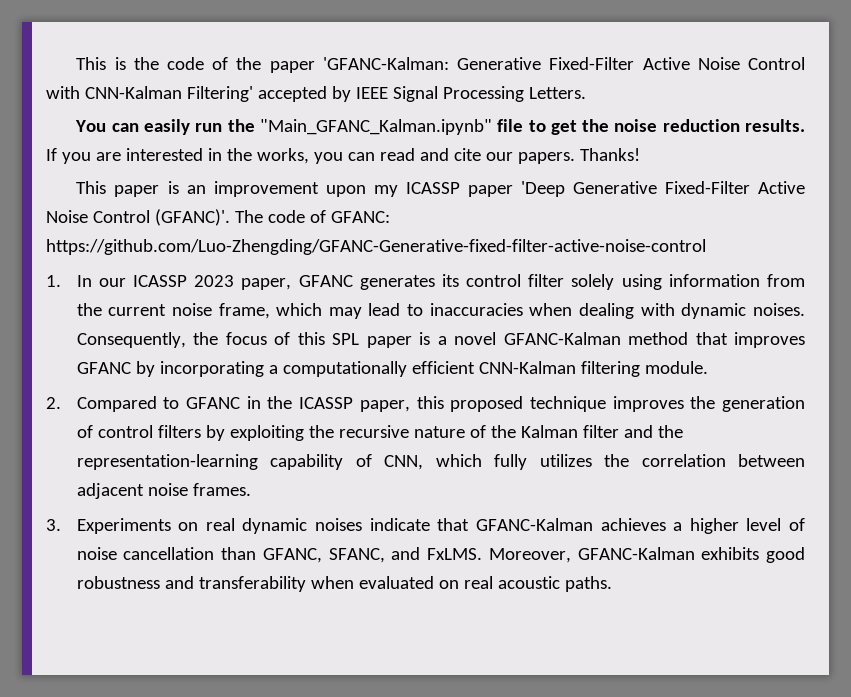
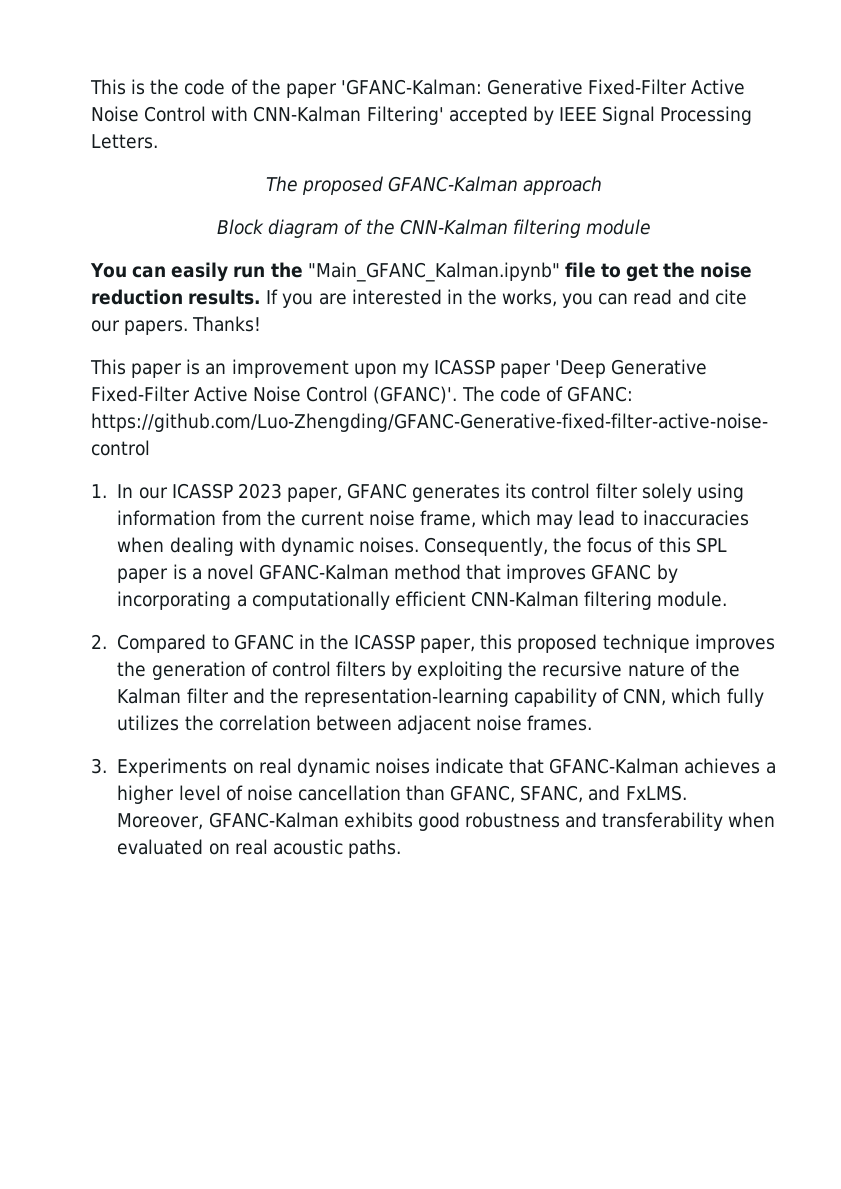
+ The proposed GFANC-Kalman approach
+ Block diagram of the CNN-Kalman filtering module

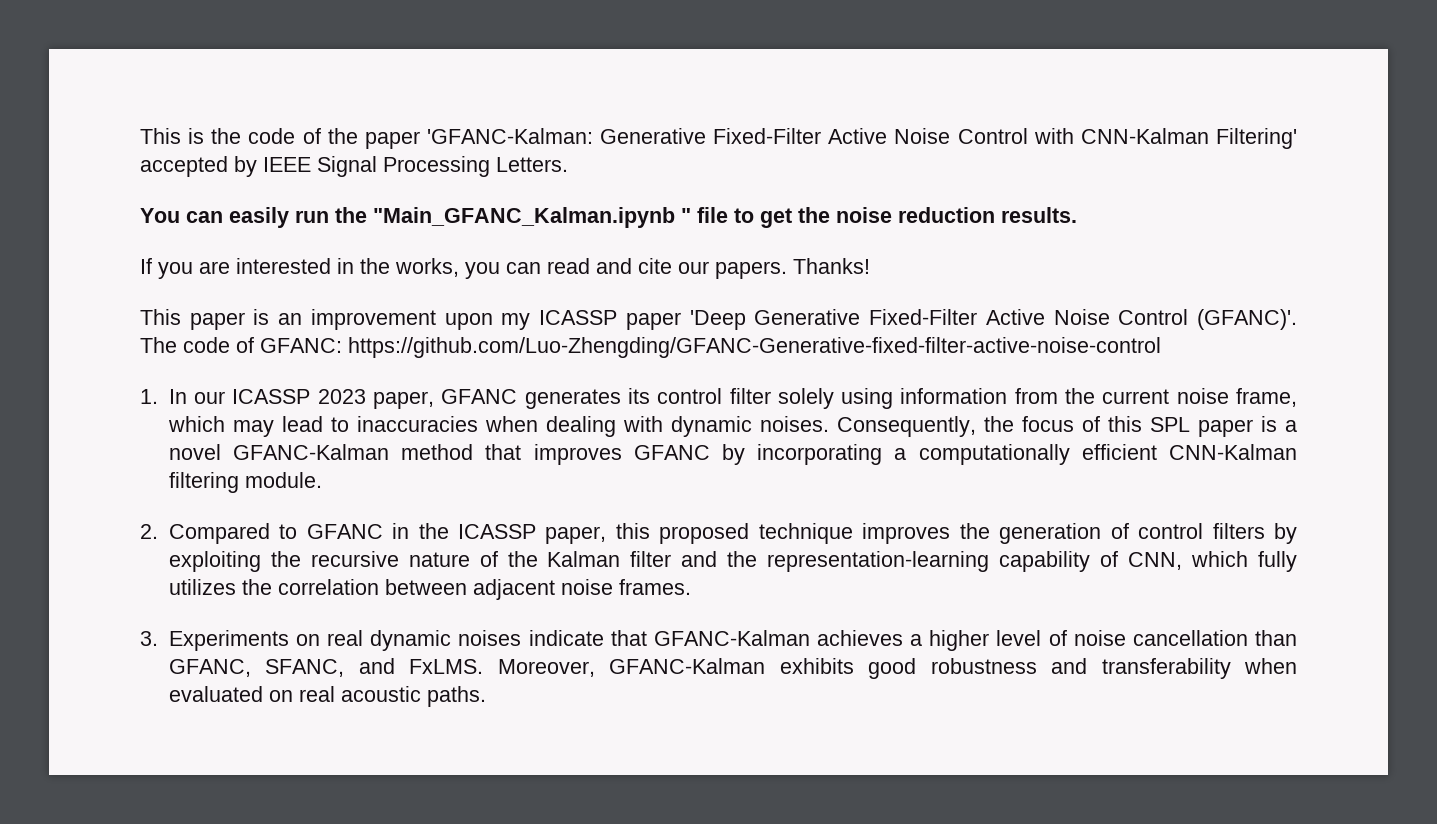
- The proposed GFANC-Kalman approach
- Block diagram of the CNN-Kalman filtering module
- You can easily run the "Main_GFANC_Kalman.ipynb" file to get the noise reduction results. If you are interested in the works, you can read and cite our papers.
+ You can easily run the "Main_GFANC_Kalman.ipynb " file to get the noise reduction results.
+ If you are interested in the works, you can read and cite our papers.

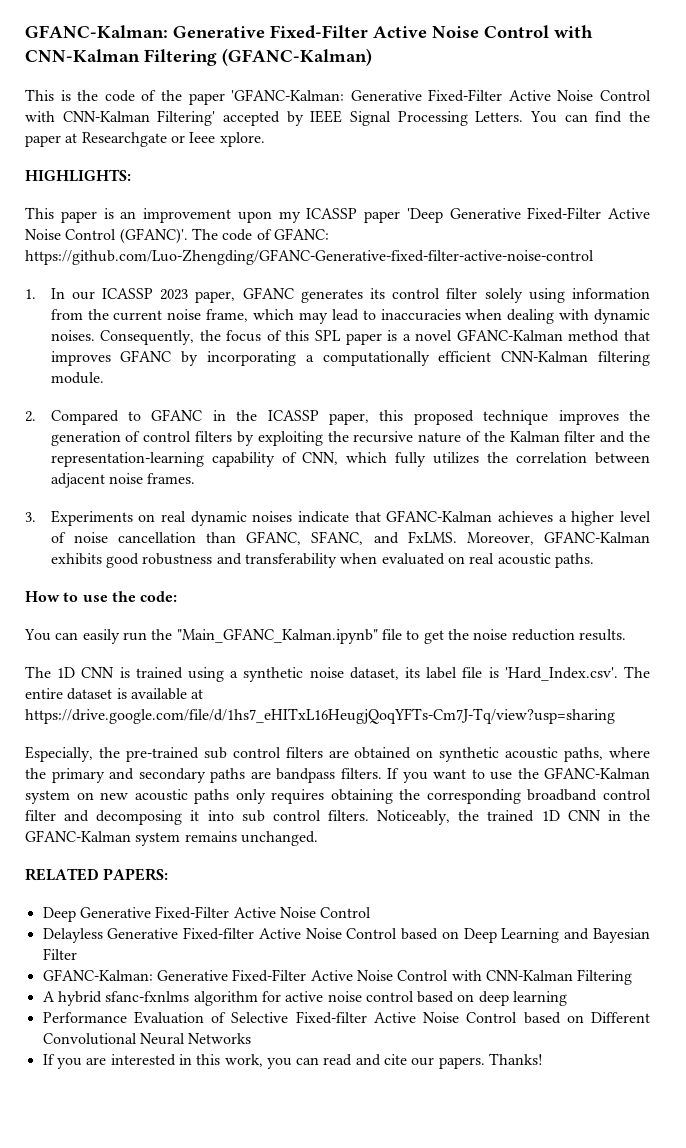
+ GFANC-Kalman: Generative Fixed-Filter Active Noise Control with CNN-Kalman Filtering (GFANC-Kalman)
- This is the code of the paper 'GFANC-Kalman: Generative Fixed-Filter Active Noise Control with CNN-Kalman Filtering' accepted by IEEE Signal Processing Letters.
- You can easily run the "Main_GFANC_Kalman.ipynb " file to get the noise reduction results.
- If you are interested in the works, you can read and cite our papers. Thanks!
+ This is the code of the paper 'GFANC-Kalman: Generative Fixed-Filter Active Noise Control with CNN-Kalman Filtering' accepted by IEEE Signal Processing Letters. You can find the paper at Researchgate or Ieee xplore.
+ HIGHLIGHTS:
+ How to use the code:
+ You can easily run the "Main_GFANC_Kalman.ipynb" file to get the noise reduction results.
+ The 1D CNN is trained using a synthetic noise dataset, its label file is 'Hard_Index.csv'. The entire dataset is available at https://drive.google.com/file/d/1hs7_eHITxL16HeugjQoqYFTs-Cm7J-Tq/view?usp=sharing
+ Especially, the pre-trained sub control filters are obtained on synthetic acoustic paths, where the primary and secondary paths are bandpass filters. If you want to use the GFANC-Kalman system on new acoustic paths only requires obtaining the corresponding broadband control filter and decomposing it into sub control filters. Noticeably, the trained 1D CNN in the GFANC-Kalman system remains unchanged.
+ RELATED PAPERS:
+ Deep Generative Fixed-Filter Active Noise Control
+ Delayless Generative Fixed-filter Active Noise Control based on Deep Learning and Bayesian Filter
+ GFANC-Kalman: Generative Fixed-Filter Active Noise Control with CNN-Kalman Filtering
+ A hybrid sfanc-fxnlms algorithm for active noise control based on deep learning
+ Performance Evaluation of Selective Fixed-filter Active Noise Control based on Different Convolutional Neural Networks
+ If you are interested in this work, you can read and cite our papers. Thanks!

